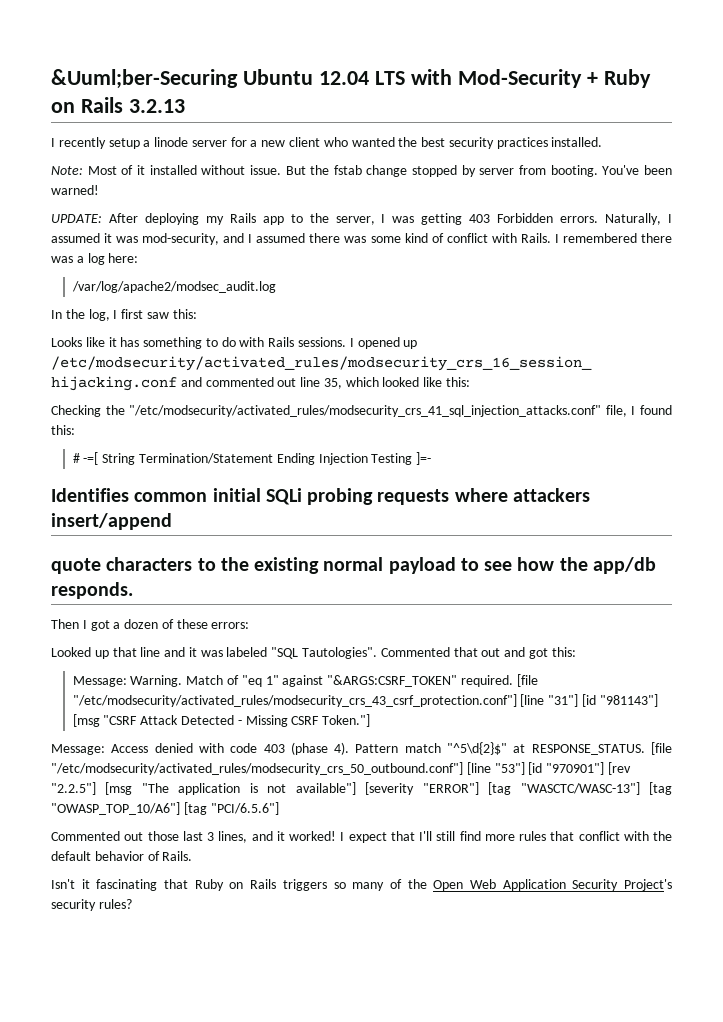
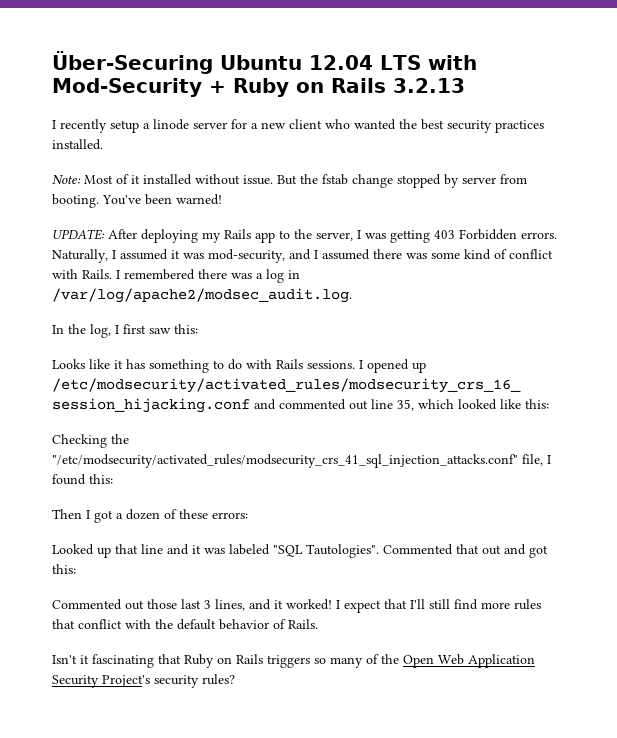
- &Uuml;ber-Securing Ubuntu 12.04 LTS with Mod-Security + Ruby on Rails 3.2.13
+ Über-Securing Ubuntu 12.04 LTS with Mod-Security + Ruby on Rails 3.2.13
- I remembered there was a log here:
- /var/log/apache2/modsec_audit.log
+ I remembered there was a log in /var/log/apache2/modsec_audit.log.
- # -=[ String Termination/Statement Ending Injection Testing ]=-
- Identifies common initial SQLi probing requests where attackers insert/append
- quote characters to the existing normal payload to see how the app/db responds.
- Message: Warning. Match of "eq 1" against "&ARGS:CSRF_TOKEN" required. [file "/etc/modsecurity/activated_rules/modsecurity_crs_43_csrf_protection.conf"] [line "31"] [id "981143"] [msg "CSRF Attack Detected - Missing CSRF Token."]
- Message: Access denied with code 403 (phase 4). Pattern match "^5\d{2}$" at RESPONSE_STATUS. [file "/etc/modsecurity/activated_rules/modsecurity_crs_50_outbound.conf"] [line "53"] [id "970901"] [rev "2.2.5"] [msg "The application is not available"] [severity "ERROR"] [tag "WASCTC/WASC-13"] [tag "OWASP_TOP_10/A6"] [tag "PCI/6.5.6"]

